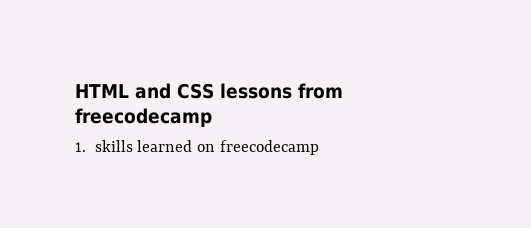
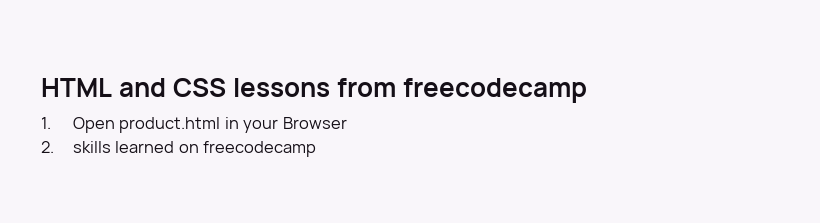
- 1. skills learned on freecodecamp
+ 1. Open product.html in your Browser
+ 2. skills learned on freecodecamp

